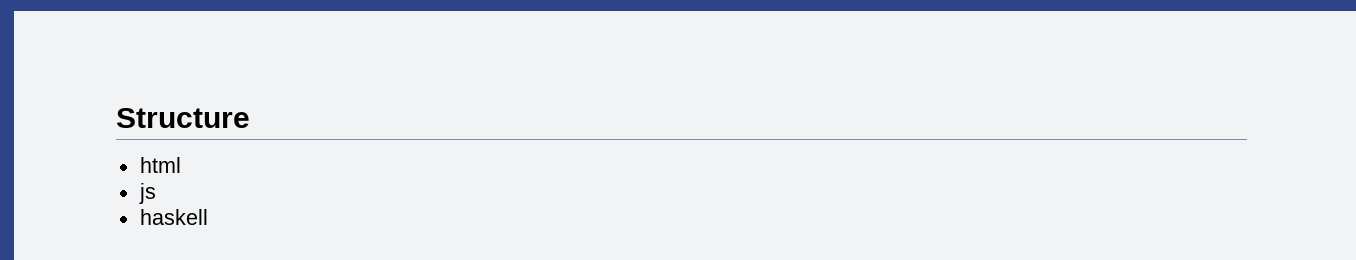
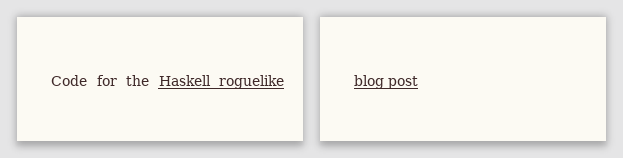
- Structure
- html
- js
- haskell
+ Code for the Haskell roguelike blog post

